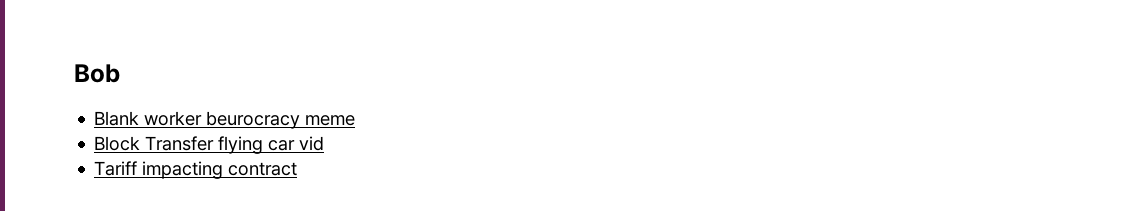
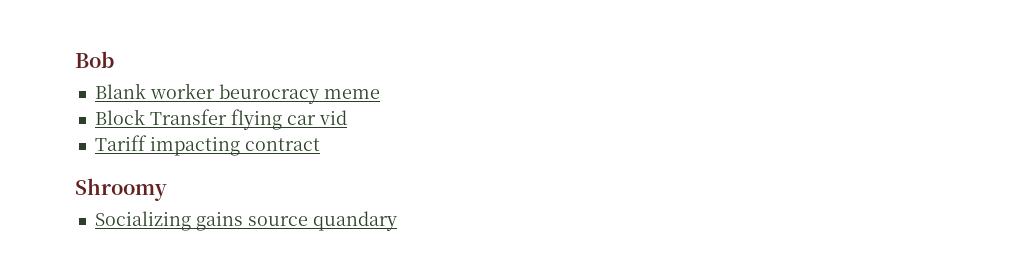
+ Shroomy
+ Socializing gains source quandary

